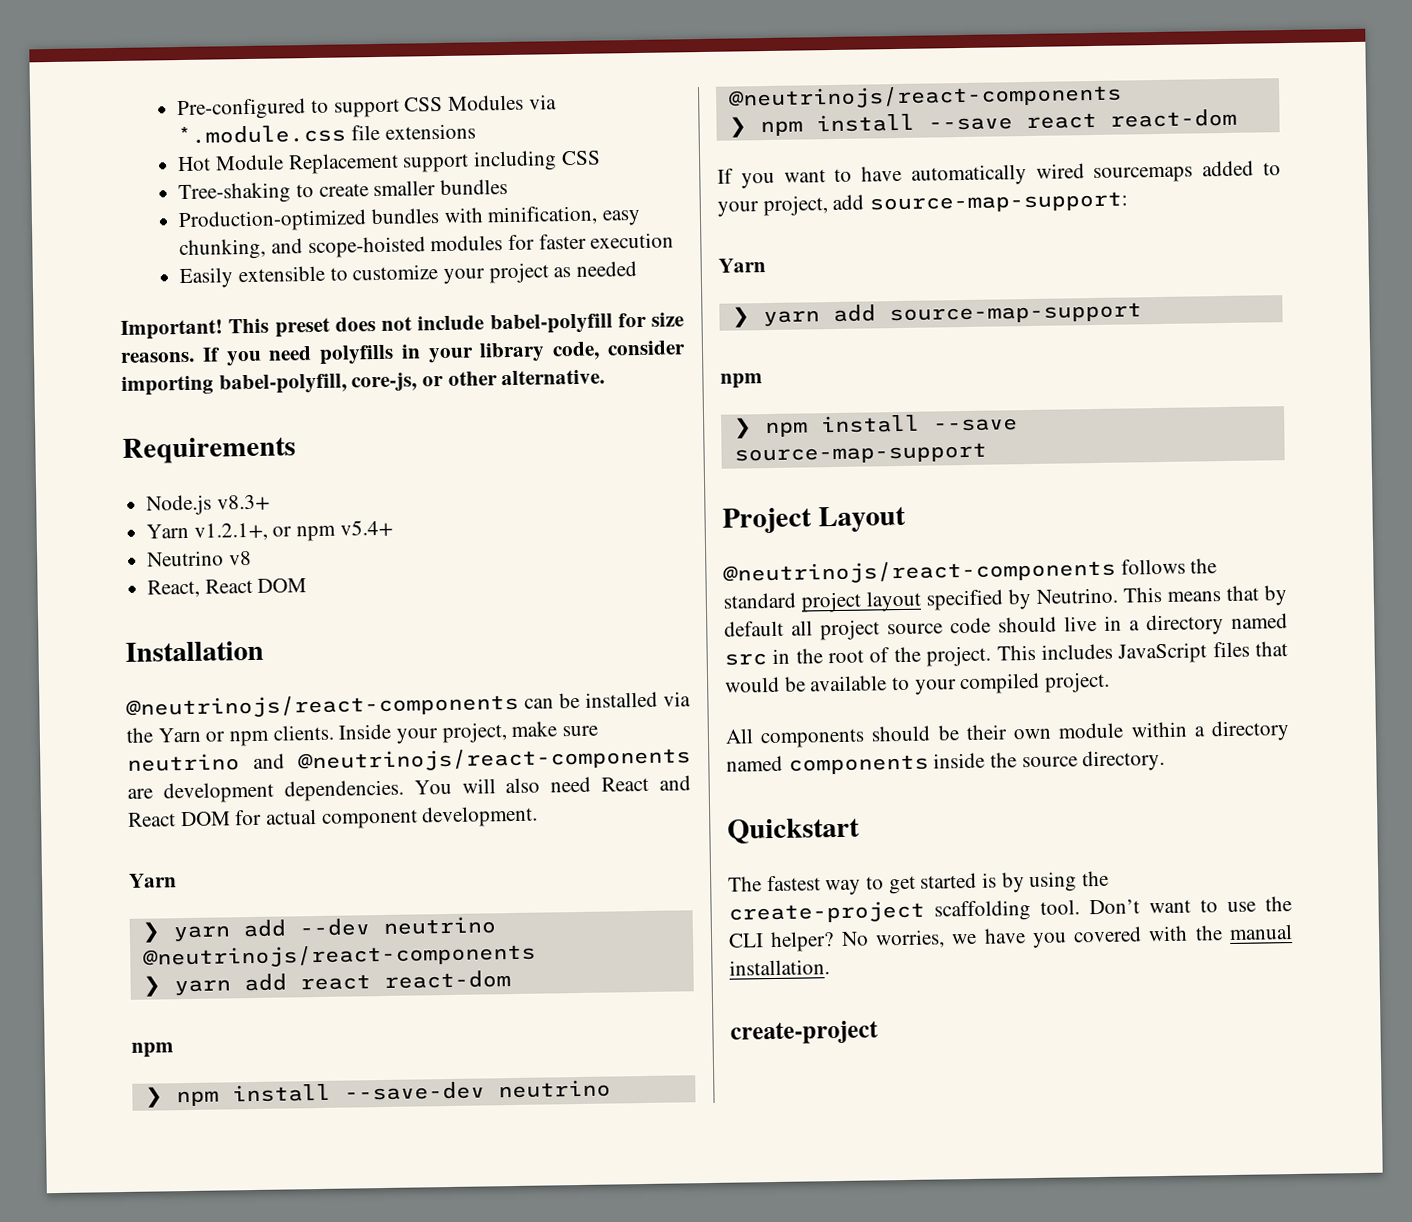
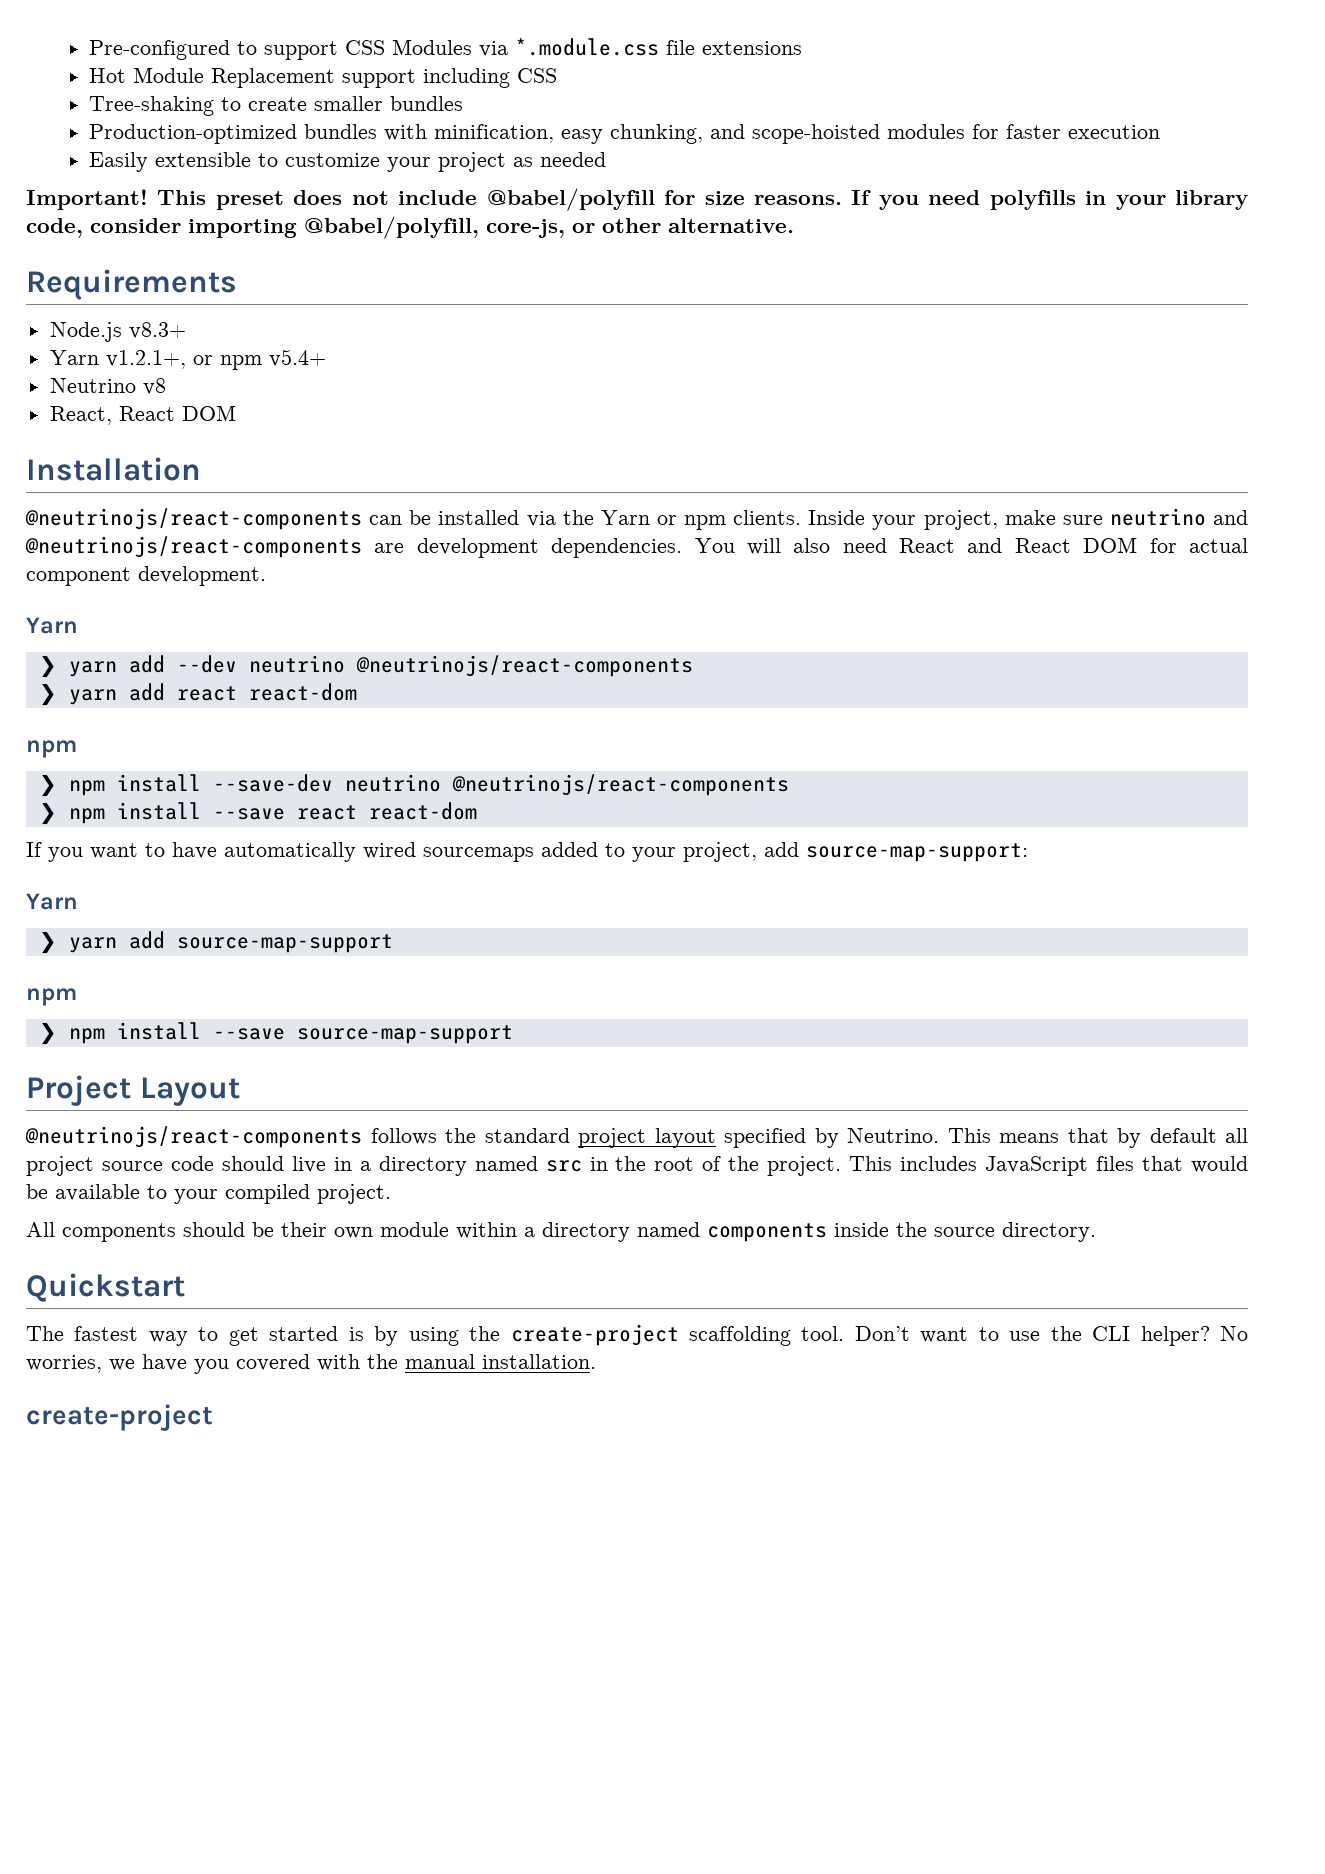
- This preset does not include babel-polyfill for size reasons.
+ This preset does not include @babel/polyfill for size reasons.
- If you need polyfills in your library code, consider importing babel-polyfill, core-js, or other alternative.
+ If you need polyfills in your library code, consider importing @babel/polyfill, core-js, or other alternative.

